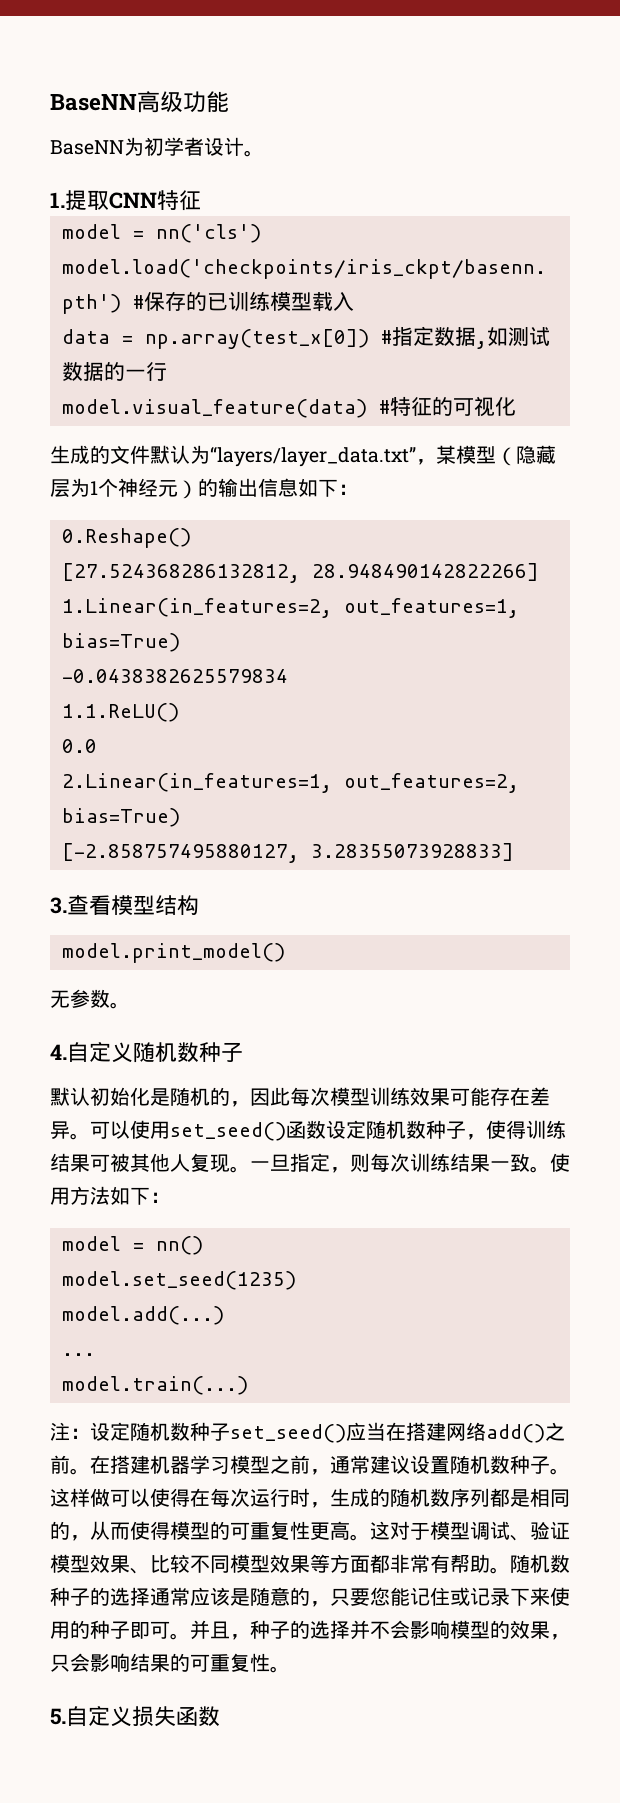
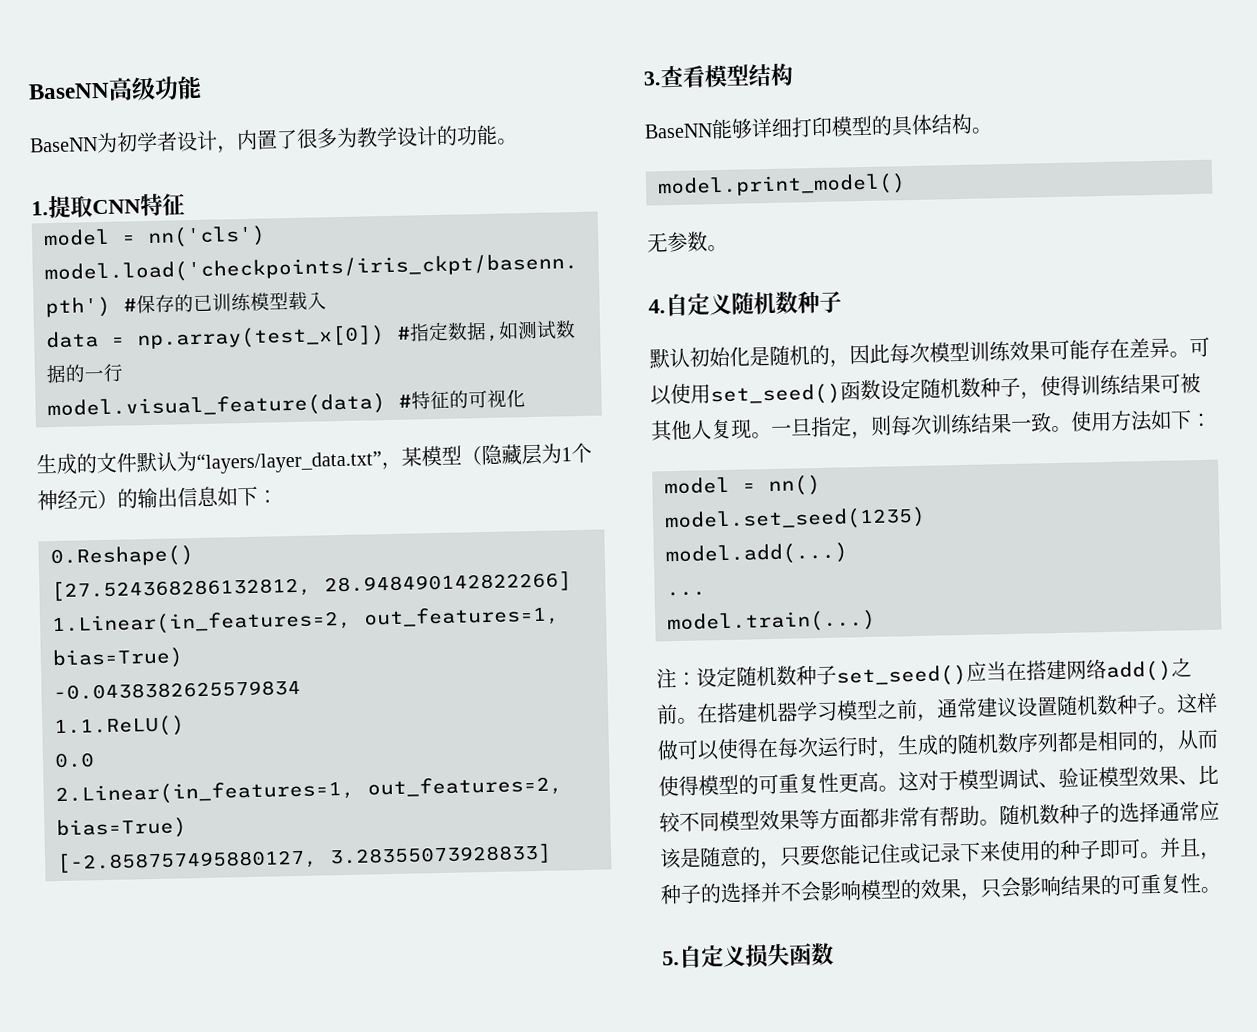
- BaseNN为初学者设计。
+ BaseNN为初学者设计，内置了很多为教学设计的功能。
+ BaseNN能够详细打印模型的具体结构。

